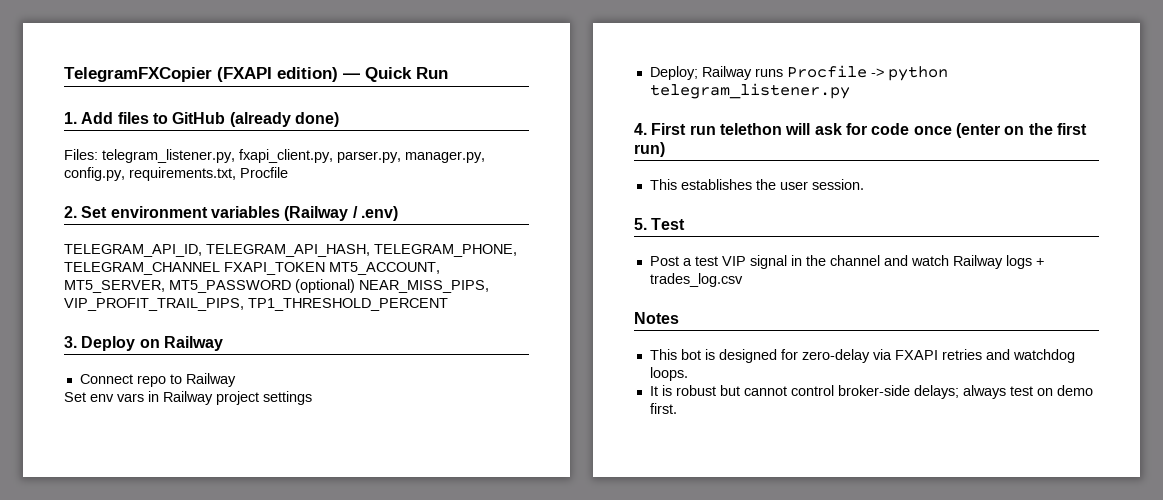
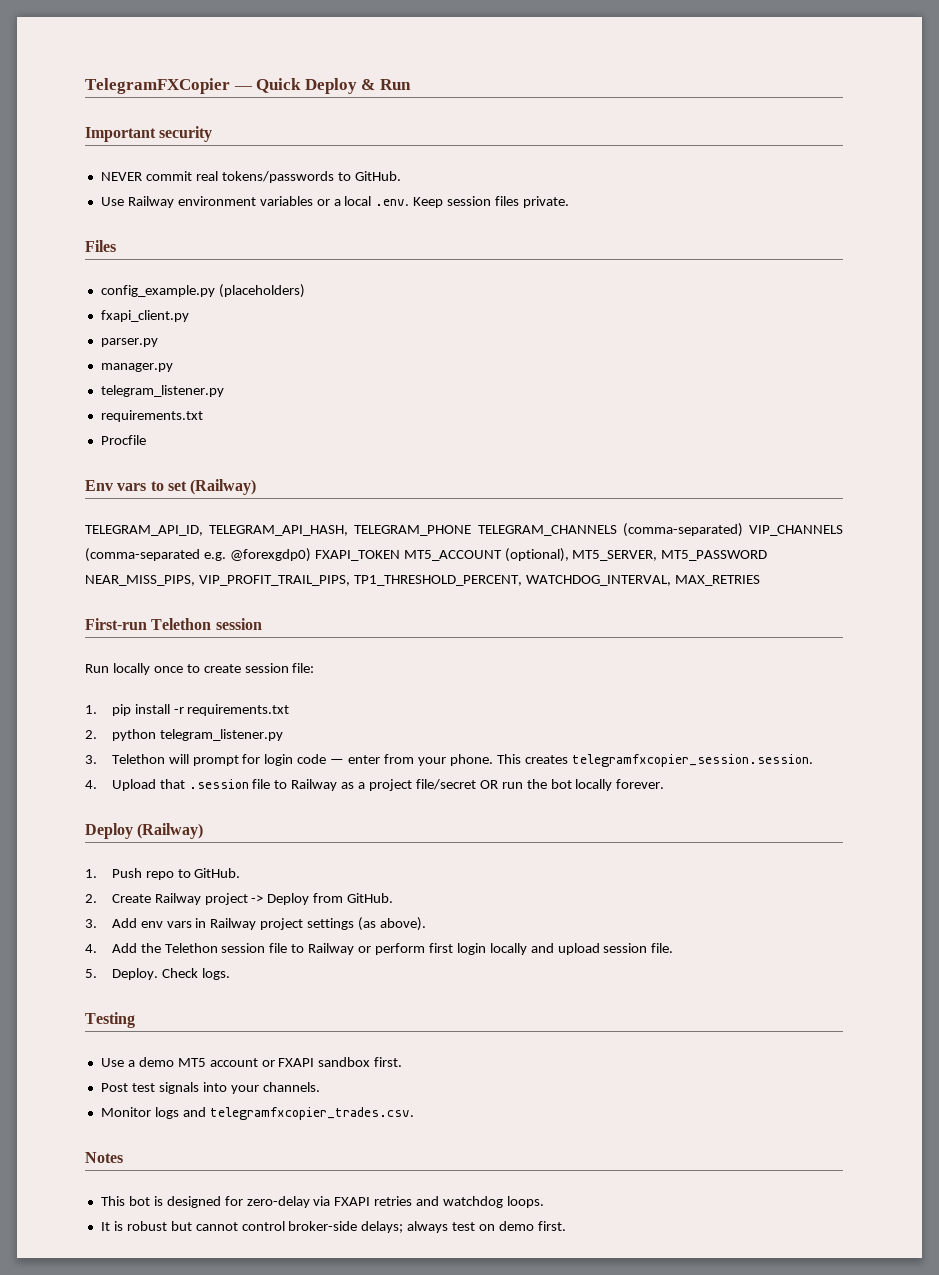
- TelegramFXCopier (FXAPI edition) — Quick Run
- 1. Add files to GitHub (already done)
- Files: telegram_listener.py, fxapi_client.py, parser.py, manager.py, config.py, requirements.txt, Procfile
- 2. Set environment variables (Railway / .env)
- TELEGRAM_API_ID, TELEGRAM_API_HASH, TELEGRAM_PHONE, TELEGRAM_CHANNEL FXAPI_TOKEN MT5_ACCOUNT, MT5_SERVER, MT5_PASSWORD (optional) NEAR_MISS_PIPS, VIP_PROFIT_TRAIL_PIPS, TP1_THRESHOLD_PERCENT
- 3. Deploy on Railway
- Connect repo to Railway
- Set env vars in Railway project settings
- Deploy; Railway runs Procfile -> python telegram_listener.py
- 4. First run telethon will ask for code once (enter on the first run)
- This establishes the user session.
- 5. Test
- Post a test VIP signal in the channel and watch Railway logs + trades_log.csv
+ TelegramFXCopier — Quick Deploy & Run
+ Important security
+ NEVER commit real tokens/passwords to GitHub.
+ Use Railway environment variables or a local .env. Keep session files private.
+ Files
+ config_example.py (placeholders)
+ fxapi_client.py
+ parser.py
+ manager.py
+ telegram_listener.py
+ requirements.txt
+ Procfile
+ Env vars to set (Railway)
+ TELEGRAM_API_ID, TELEGRAM_API_HASH, TELEGRAM_PHONE TELEGRAM_CHANNELS (comma-separated) VIP_CHANNELS (comma-separated e.g. @forexgdp0) FXAPI_TOKEN MT5_ACCOUNT (optional), MT5_SERVER, MT5_PASSWORD NEAR_MISS_PIPS, VIP_PROFIT_TRAIL_PIPS, TP1_THRESHOLD_PERCENT, WATCHDOG_INTERVAL, MAX_RETRIES
+ First-run Telethon session
+ Run locally once to create session file:
+ 1. pip install -r requirements.txt
+ 2. python telegram_listener.py
+ 3. Telethon will prompt for login code — enter from your phone. This creates telegramfxcopier_session.session.
+ 4. Upload that .session file to Railway as a project file/secret OR run the bot locally forever.
+ Deploy (Railway)
+ 1. Push repo to GitHub.
+ 2. Create Railway project -> Deploy from GitHub.
+ 3. Add env vars in Railway project settings (as above).
+ 4. Add the Telethon session file to Railway or perform first login locally and upload session file.
+ 5. Deploy. Check logs.
+ Testing
+ Use a demo MT5 account or FXAPI sandbox first.
+ Post test signals into your channels.
+ Monitor logs and telegramfxcopier_trades.csv.

